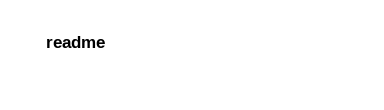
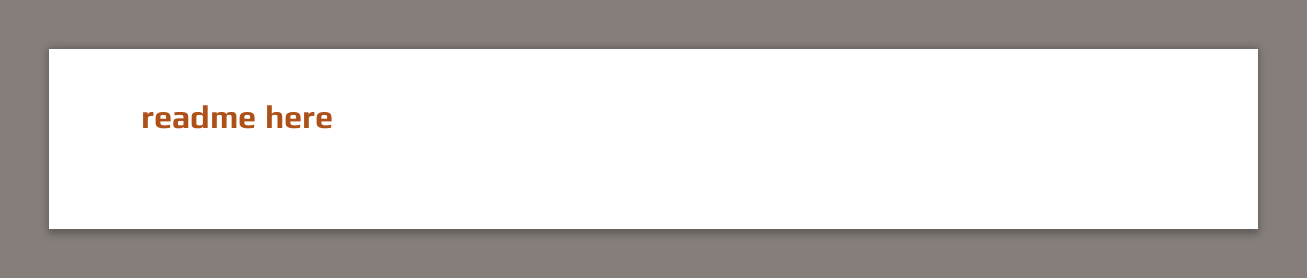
- readme
+ readme here

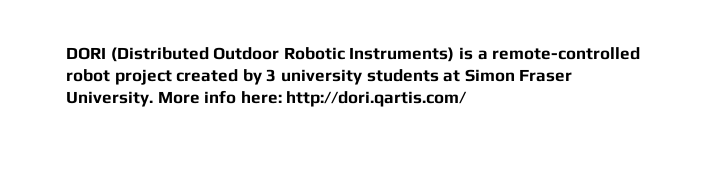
- readme here
+ DORI (Distributed Outdoor Robotic Instruments) is a remote-controlled robot project created by 3 university students at Simon Fraser University. More info here: http://dori.qartis.com/

